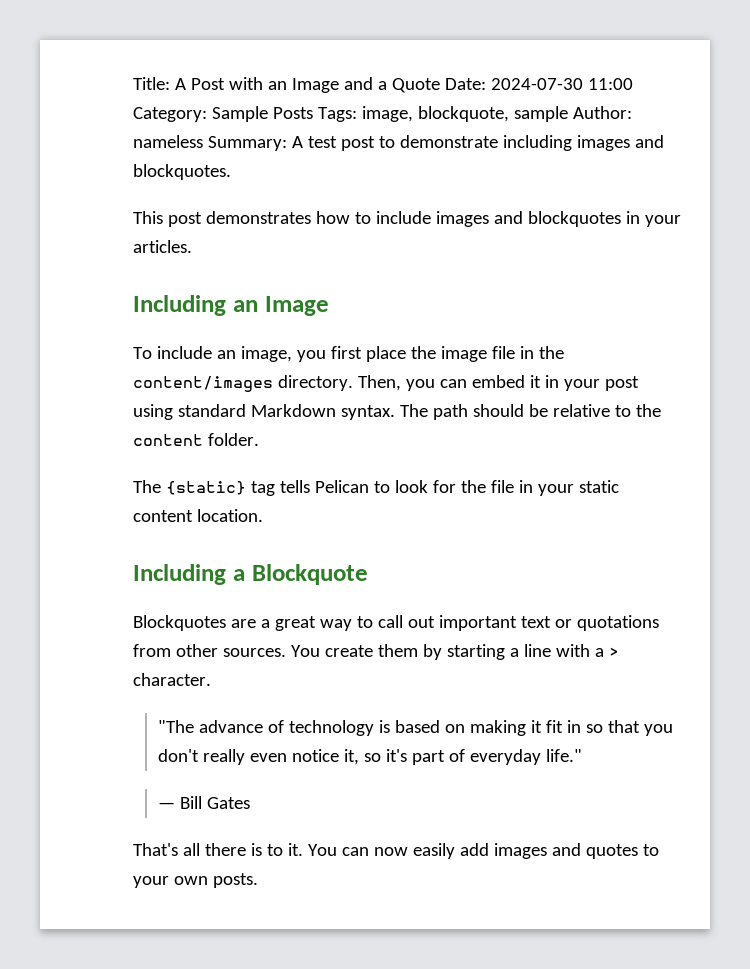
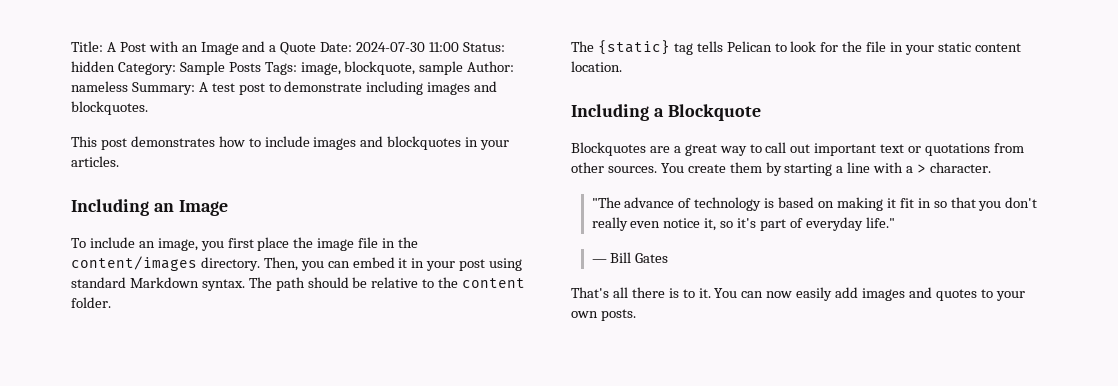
- Title: A Post with an Image and a Quote Date: 2024-07-30 11:00 Category: Sample Posts Tags: image, blockquote, sample Author: nameless Summary: A test post to demonstrate including images and blockquotes.
+ Title: A Post with an Image and a Quote Date: 2024-07-30 11:00 Status: hidden Category: Sample Posts Tags: image, blockquote, sample Author: nameless Summary: A test post to demonstrate including images and blockquotes.

